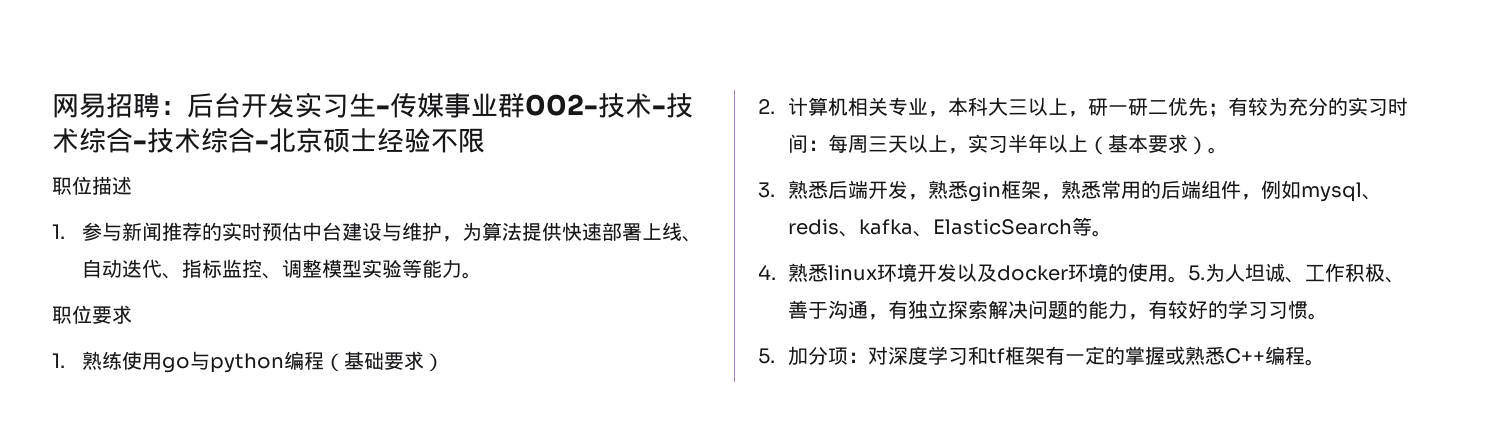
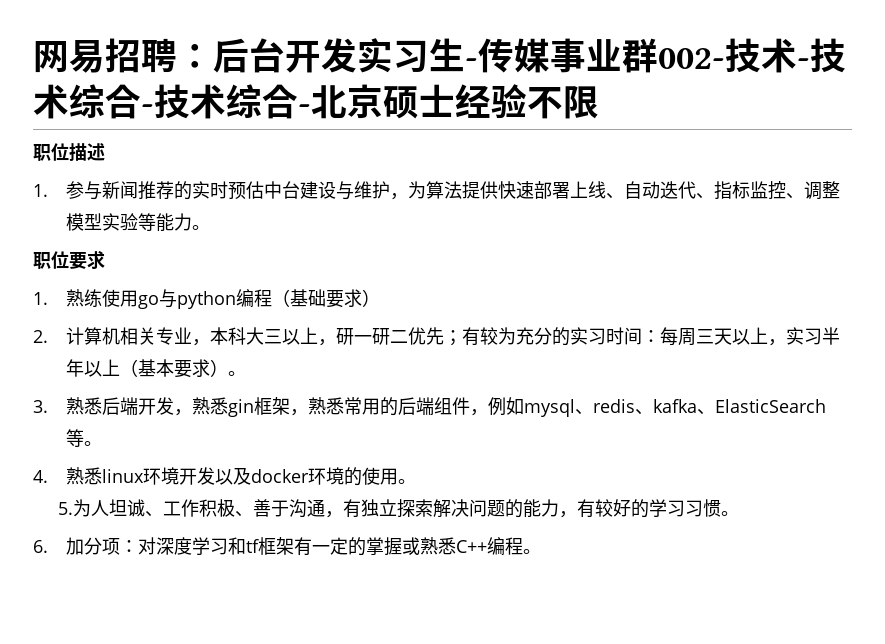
- 4.熟悉linux环境开发以及docker环境的使用。5.为人坦诚、工作积极、善于沟通，有独立探索解决问题的能力，有较好的学习习惯。
+ 4.熟悉linux环境开发以及docker环境的使用。
+ 5.为人坦诚、工作积极、善于沟通，有独立探索解决问题的能力，有较好的学习习惯。
- 5.加分项：对深度学习和tf框架有一定的掌握或熟悉C++编程。
+ 6.加分项：对深度学习和tf框架有一定的掌握或熟悉C++编程。

